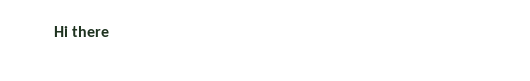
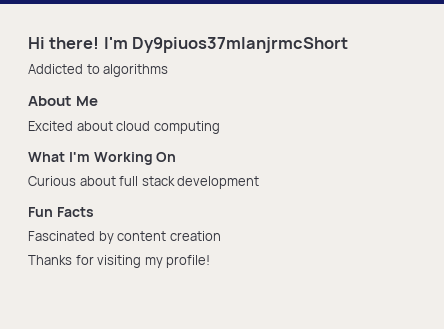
- Hi there
+ Hi there! I'm Dy9piuos37mlanjrmcShort
+ Addicted to algorithms
+ About Me
+ Excited about cloud computing
+ What I'm Working On
+ Curious about full stack development
+ Fun Facts
+ Fascinated by content creation
+ Thanks for visiting my profile!

